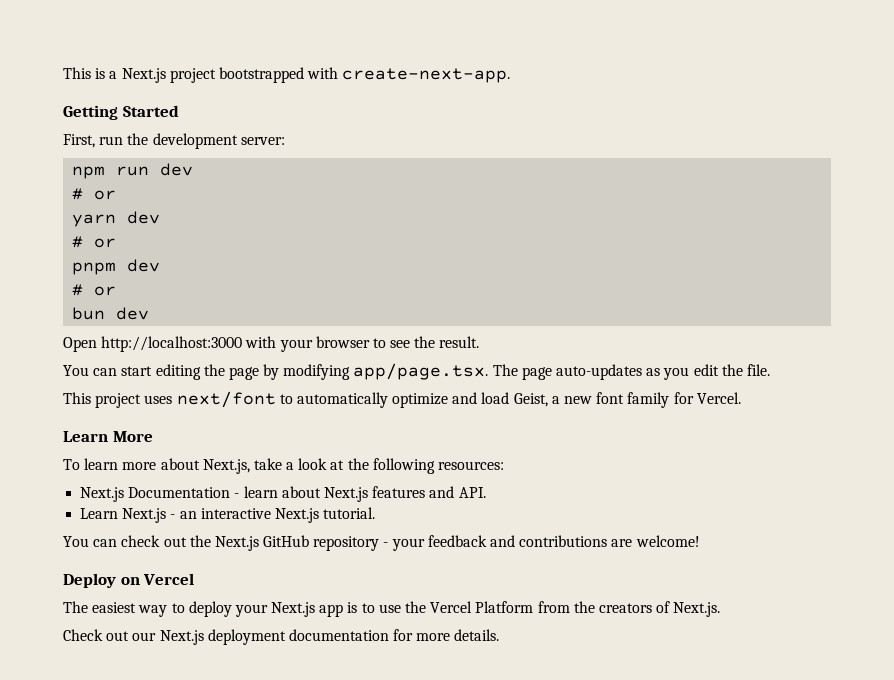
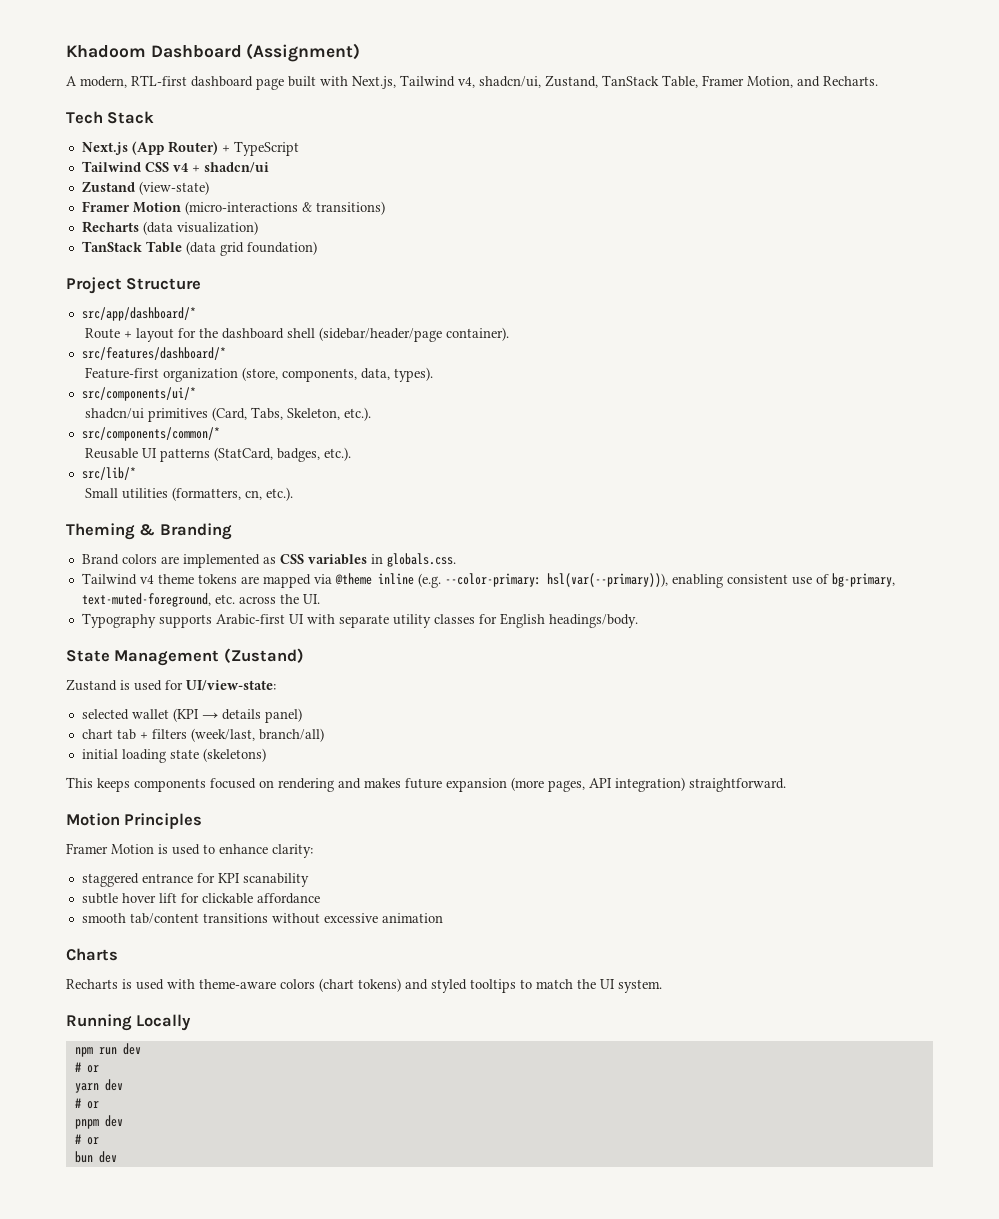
- This is a Next.js project bootstrapped with create-next-app.
- Getting Started
- First, run the development server:
+ Khadoom Dashboard (Assignment)
+ A modern, RTL-first dashboard page built with Next.js, Tailwind v4, shadcn/ui, Zustand, TanStack Table, Framer Motion, and Recharts.
+ Tech Stack
+ Next.js (App Router) + TypeScript
+ Tailwind CSS v4 + shadcn/ui
+ Zustand (view-state)
+ Framer Motion (micro-interactions & transitions)
+ Recharts (data visualization)
+ TanStack Table (data grid foundation)
+ Project Structure
+ src/app/dashboard/*
+ Route + layout for the dashboard shell (sidebar/header/page container).
+ src/features/dashboard/*
+ Feature-first organization (store, components, data, types).
+ src/components/ui/*
+ shadcn/ui primitives (Card, Tabs, Skeleton, etc.).
+ src/components/common/*
+ Reusable UI patterns (StatCard, badges, etc.).
+ src/lib/*
+ Small utilities (formatters, cn, etc.).
+ Theming & Branding
+ Brand colors are implemented as CSS variables in globals.css.
+ Tailwind v4 theme tokens are mapped via @theme inline (e.g. --color-primary: hsl(var(--primary))), enabling consistent use of bg-primary, text-muted-foreground, etc. across the UI.
+ Typography supports Arabic-first UI with separate utility classes for English headings/body.
+ State Management (Zustand)
+ Zustand is used for UI/view-state:
+ selected wallet (KPI → details panel)
+ chart tab + filters (week/last, branch/all)
+ initial loading state (skeletons)
+ This keeps components focused on rendering and makes future expansion (more pages, API integration) straightforward.
+ Motion Principles
+ Framer Motion is used to enhance clarity:
+ staggered entrance for KPI scanability
+ subtle hover lift for clickable affordance
+ smooth tab/content transitions without excessive animation
+ Charts
+ Recharts is used with theme-aware colors (chart tokens) and styled tooltips to match the UI system.
+ Running Locally
- Open http://localhost:3000 with your browser to see the result.
- You can start editing the page by modifying app/page.tsx. The page auto-updates as you edit the file.
- This project uses next/font to automatically optimize and load Geist, a new font family for Vercel.
- Learn More
- To learn more about Next.js, take a look at the following resources:
- Next.js Documentation - learn about Next.js features and API.
- Learn Next.js - an interactive Next.js tutorial.
- You can check out the Next.js GitHub repository - your feedback and contributions are welcome!
- Deploy on Vercel
- The easiest way to deploy your Next.js app is to use the Vercel Platform from the creators of Next.js.
- Check out our Next.js deployment documentation for more details.

